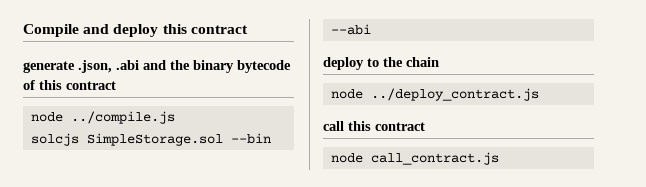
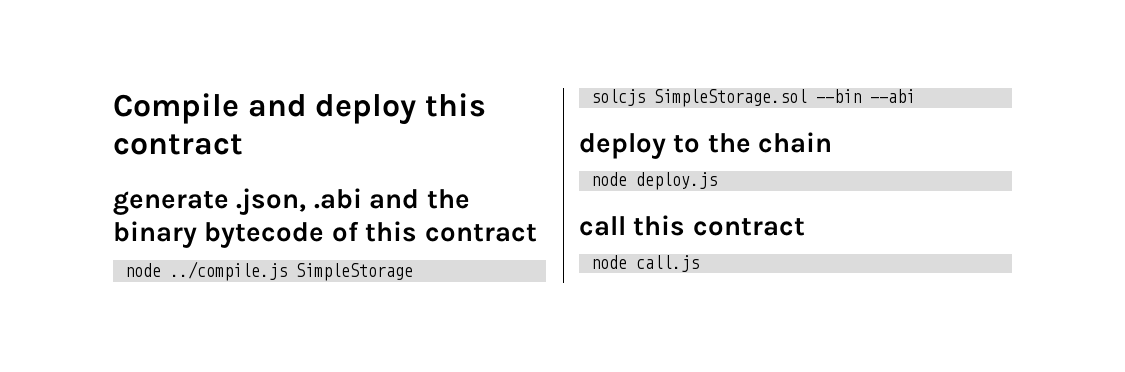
- node ../compile.js
+ node ../compile.js SimpleStorage
- node ../deploy_contract.js
+ node deploy.js
- node call_contract.js
+ node call.js

